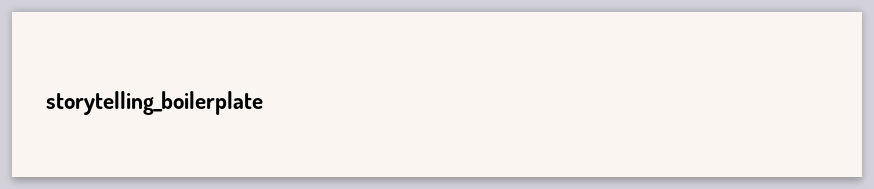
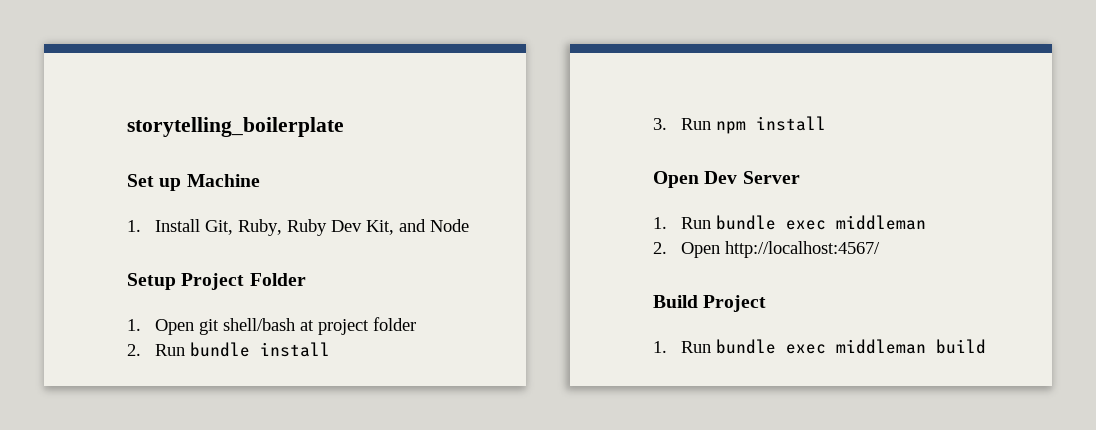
+ Set up Machine
+ 1. Install Git, Ruby, Ruby Dev Kit, and Node
+ Setup Project Folder
+ 1. Open git shell/bash at project folder
+ 2. Run bundle install
+ 3. Run npm install
+ Open Dev Server
+ 1. Run bundle exec middleman
+ 2. Open http://localhost:4567/
+ Build Project
+ 1. Run bundle exec middleman build

